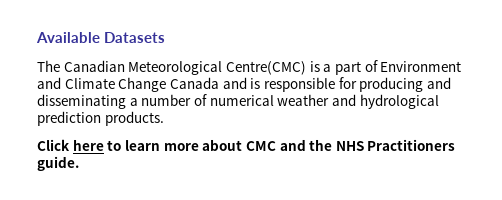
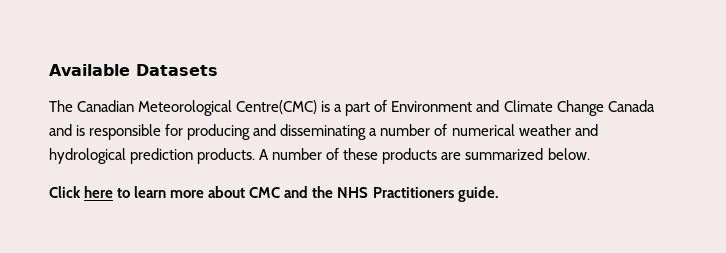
+ A number of these products are summarized below.

